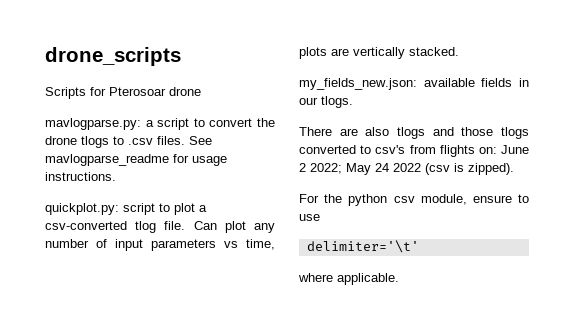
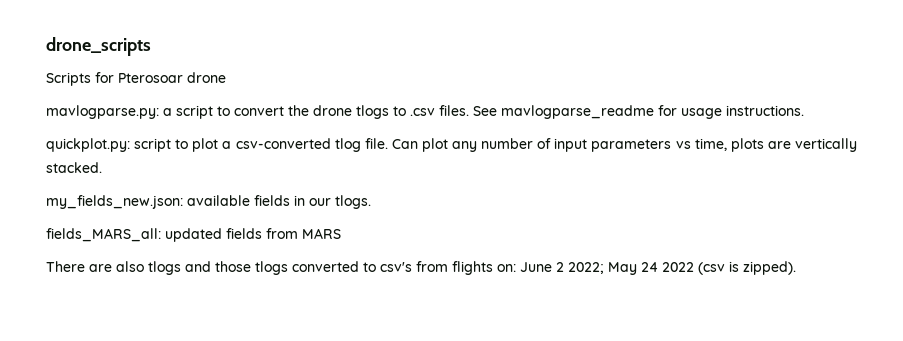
+ fields_MARS_all: updated fields from MARS
- For the python csv module, ensure to use
- delimiter='\t'
- where applicable.

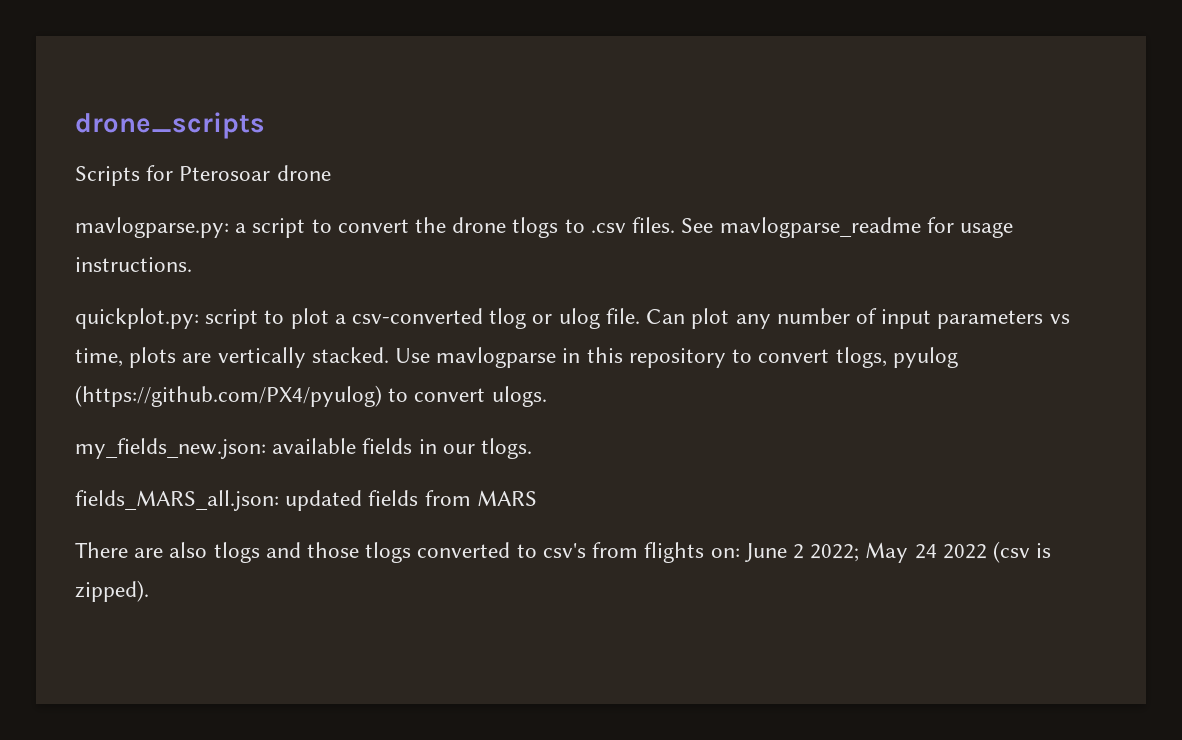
- quickplot.py: script to plot a csv-converted tlog file.
+ quickplot.py: script to plot a csv-converted tlog or ulog file.
+ Use mavlogparse in this repository to convert tlogs, pyulog (https://github.com/PX4/pyulog) to convert ulogs.
- fields_MARS_all: updated fields from MARS
+ fields_MARS_all.json: updated fields from MARS

